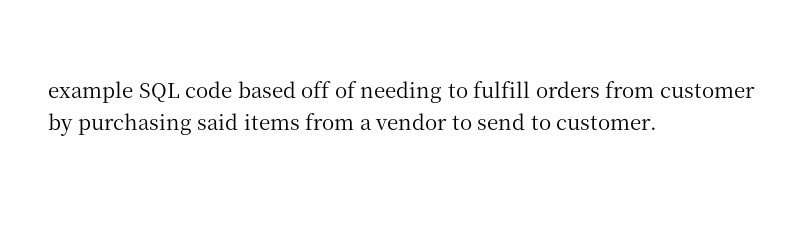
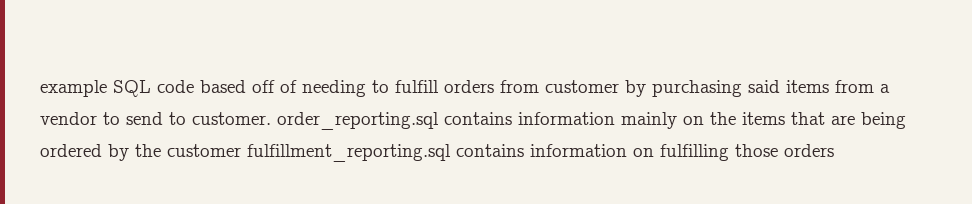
- example SQL code based off of needing to fulfill orders from customer by purchasing said items from a vendor to send to customer.
+ example SQL code based off of needing to fulfill orders from customer by purchasing said items from a vendor to send to customer. order_reporting.sql contains information mainly on the items that are being ordered by the customer fulfillment_reporting.sql contains information on fulfilling those orders

